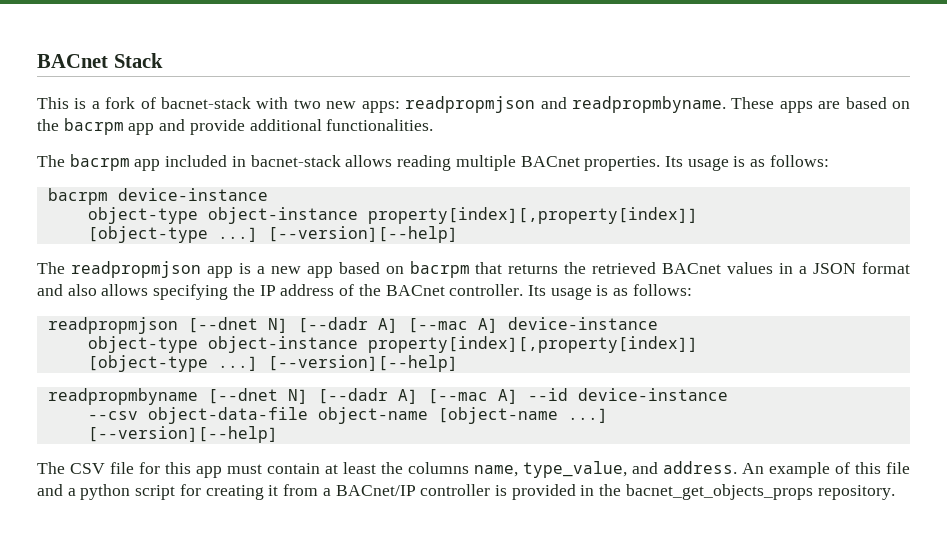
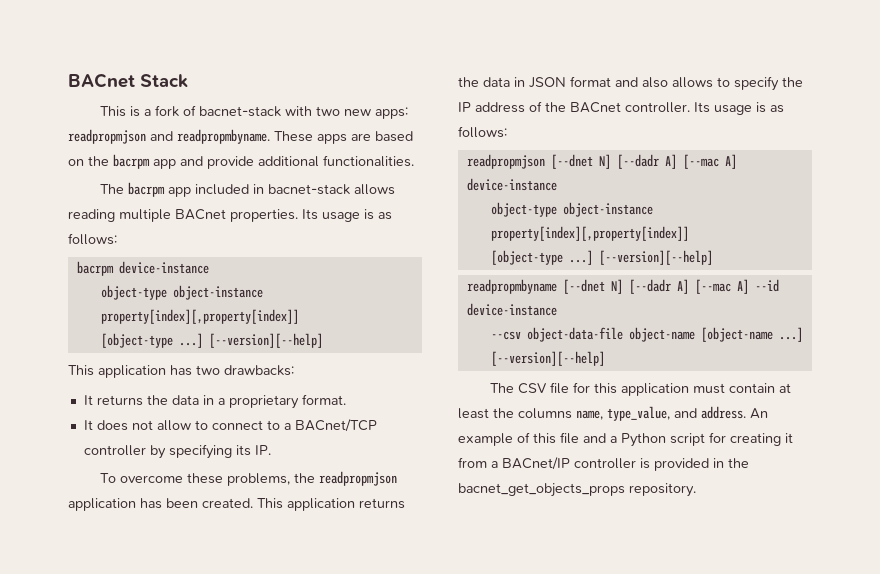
- The readpropmjson app is a new app based on bacrpm that returns the retrieved BACnet values in a JSON format and also allows specifying the IP address of the BACnet controller.
+ This application has two drawbacks:
+ It returns the data in a proprietary format.
+ It does not allow to connect to a BACnet/TCP controller by specifying its IP.
+ To overcome these problems, the readpropmjson application has been created. This application returns the data in JSON format and also allows to specify the IP address of the BACnet controller.
- The CSV file for this app must contain at least the columns name, type_value, and address.
+ The CSV file for this application must contain at least the columns name, type_value, and address.
- An example of this file and a python script for creating it from a BACnet/IP controller is provided in the bacnet_get_objects_props repository.
+ An example of this file and a Python script for creating it from a BACnet/IP controller is provided in the bacnet_get_objects_props repository.

